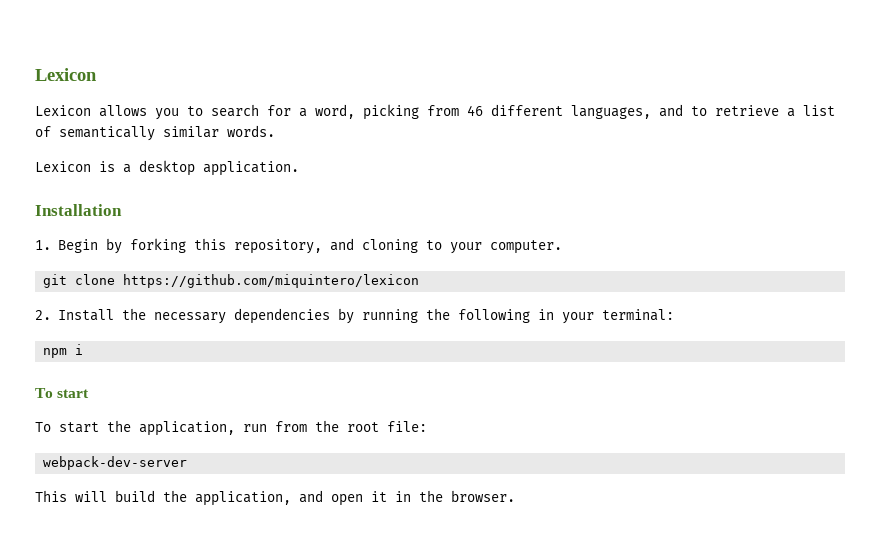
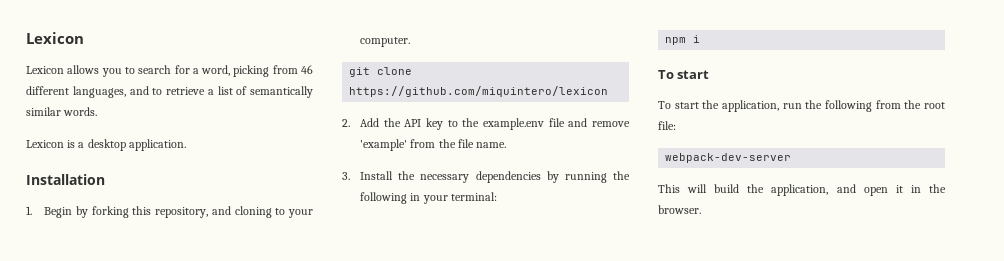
- 2. Install the necessary dependencies by running the following in your terminal:
+ 2. Add the API key to the example.env file and remove 'example' from the file name.
+ 3. Install the necessary dependencies by running the following in your terminal:
- To start the application, run from the root file:
+ To start the application, run the following from the root file:

